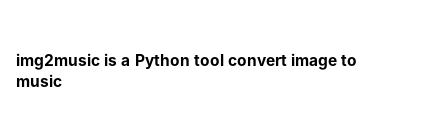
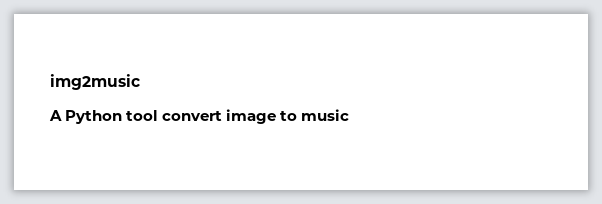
- img2music is a Python tool convert image to music
+ img2music
+ A Python tool convert image to music

